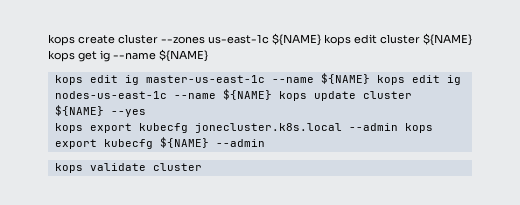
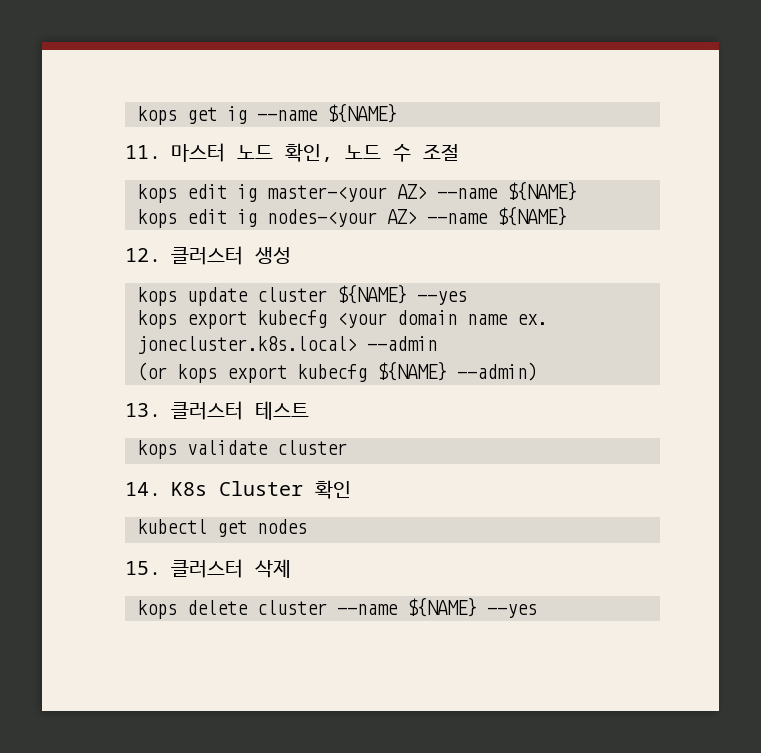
- kops create cluster --zones us-east-1c ${NAME} kops edit cluster ${NAME} kops get ig --name ${NAME}
- kops edit ig master-us-east-1c --name ${NAME} kops edit ig nodes-us-east-1c --name ${NAME} kops update cluster ${NAME} --yes
+ kops get ig --name ${NAME}
+ 11. 마스터 노드 확인, 노드 수 조절
+ kops edit ig master-<your AZ> --name ${NAME}
+ kops edit ig nodes-<your AZ> --name ${NAME}
+ 12. 클러스터 생성
+ kops update cluster ${NAME} --yes
- kops export kubecfg jonecluster.k8s.local --admin kops export kubecfg ${NAME} --admin
+ kops export kubecfg <your domain name ex. jonecluster.k8s.local> --admin
+ (or kops export kubecfg ${NAME} --admin)
+ 13. 클러스터 테스트
+ 14. K8s Cluster 확인
+ kubectl get nodes
+ 15. 클러스터 삭제
+ kops delete cluster --name ${NAME} --yes

